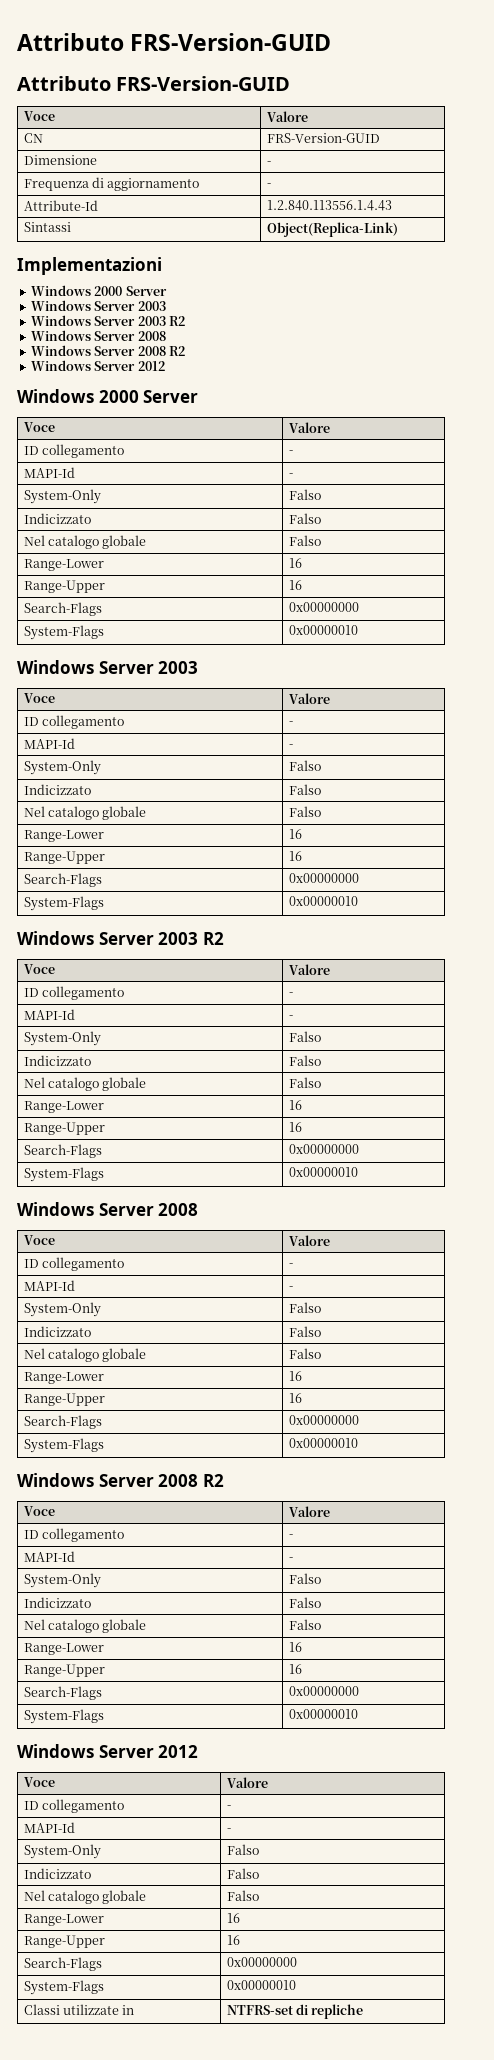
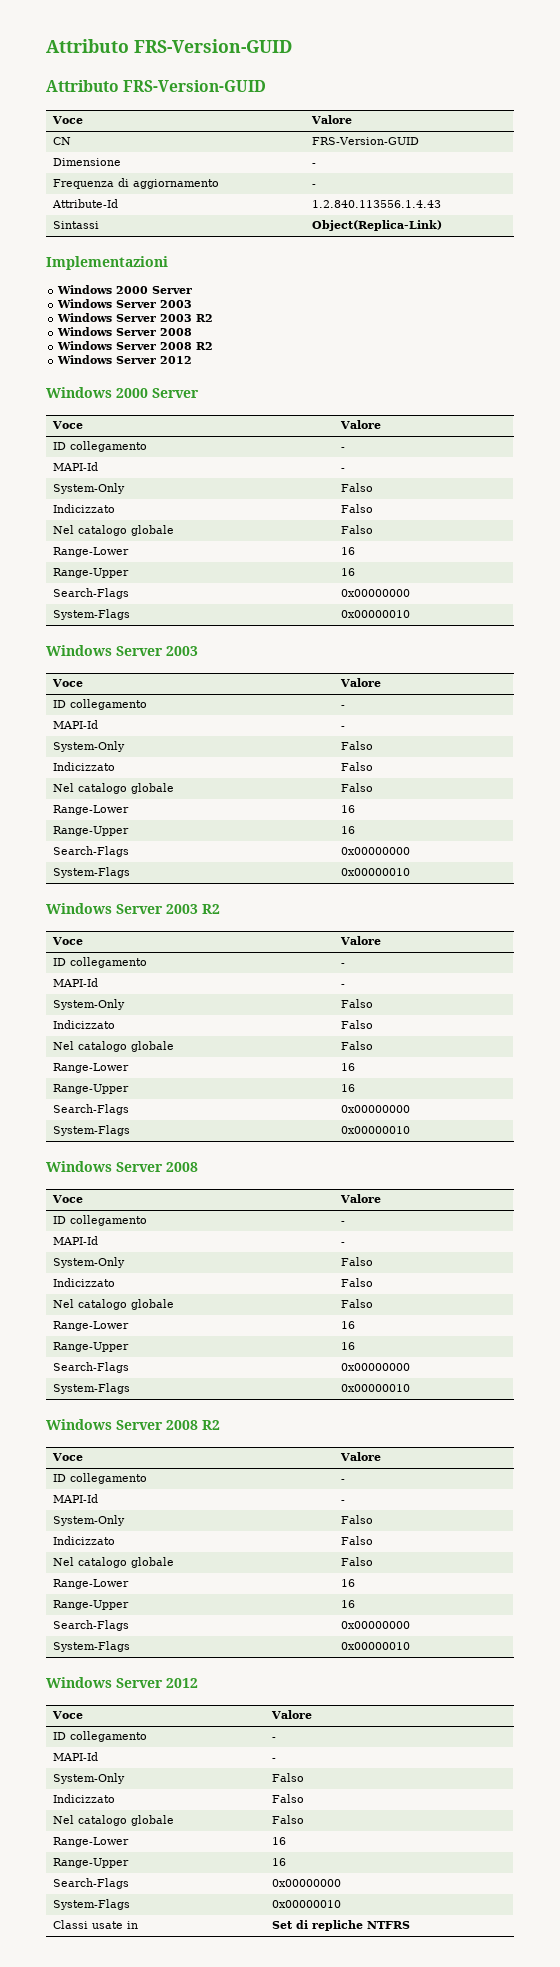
- Classi utilizzate in | NTFRS-set di repliche
+ Classi usate in | Set di repliche NTFRS

